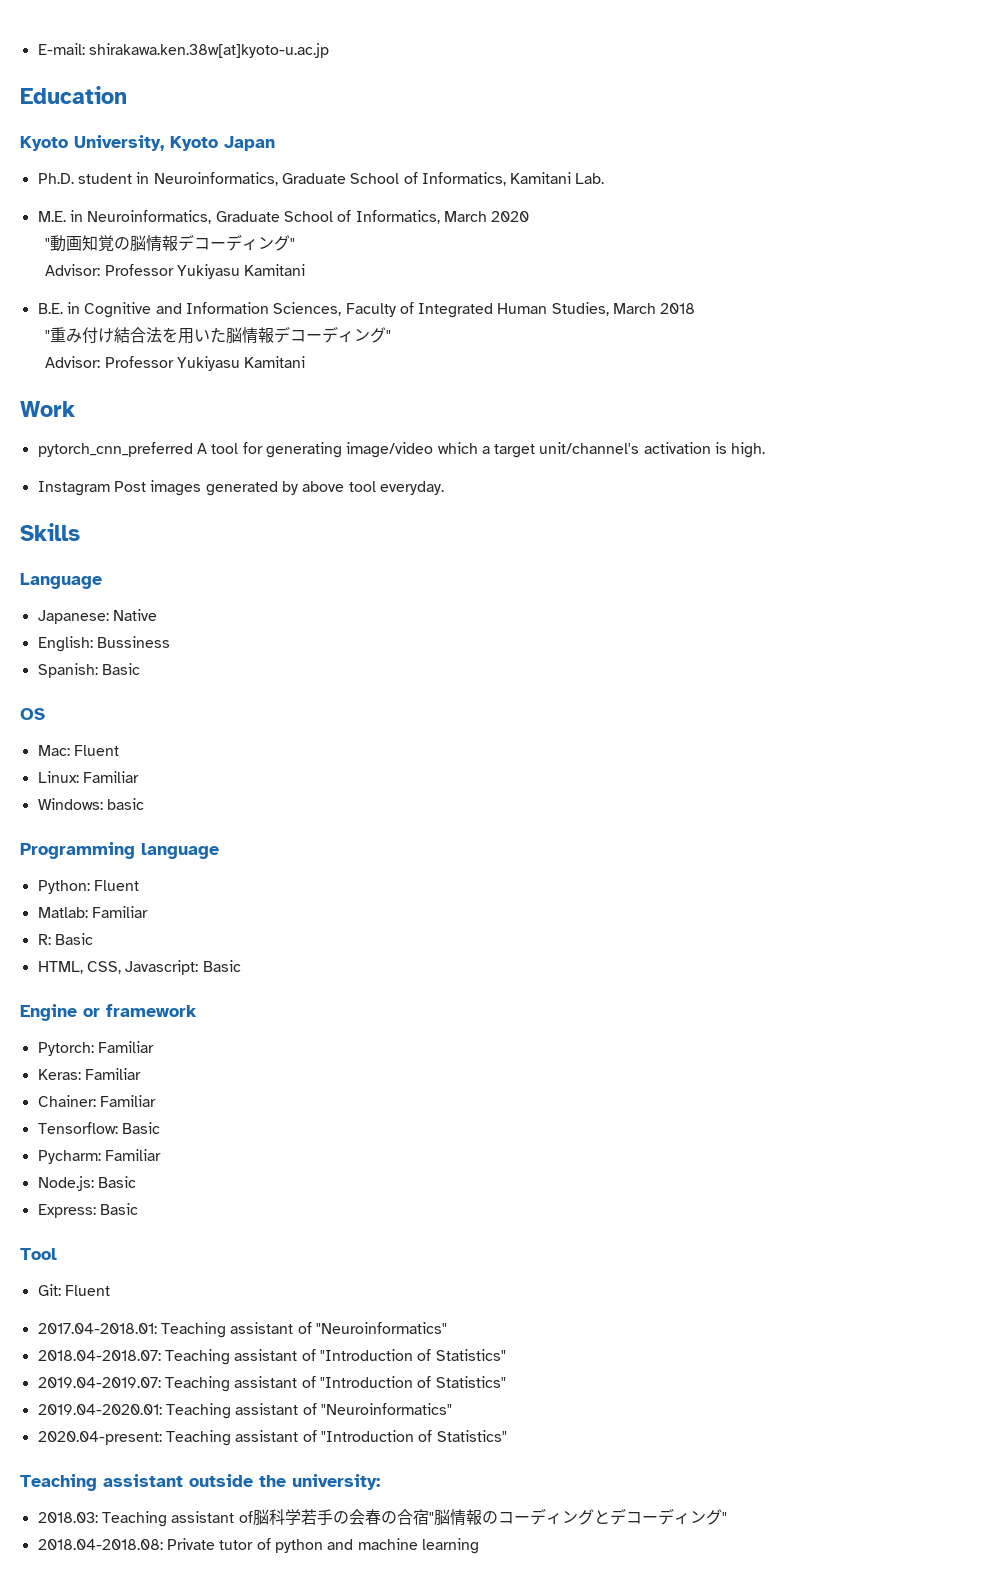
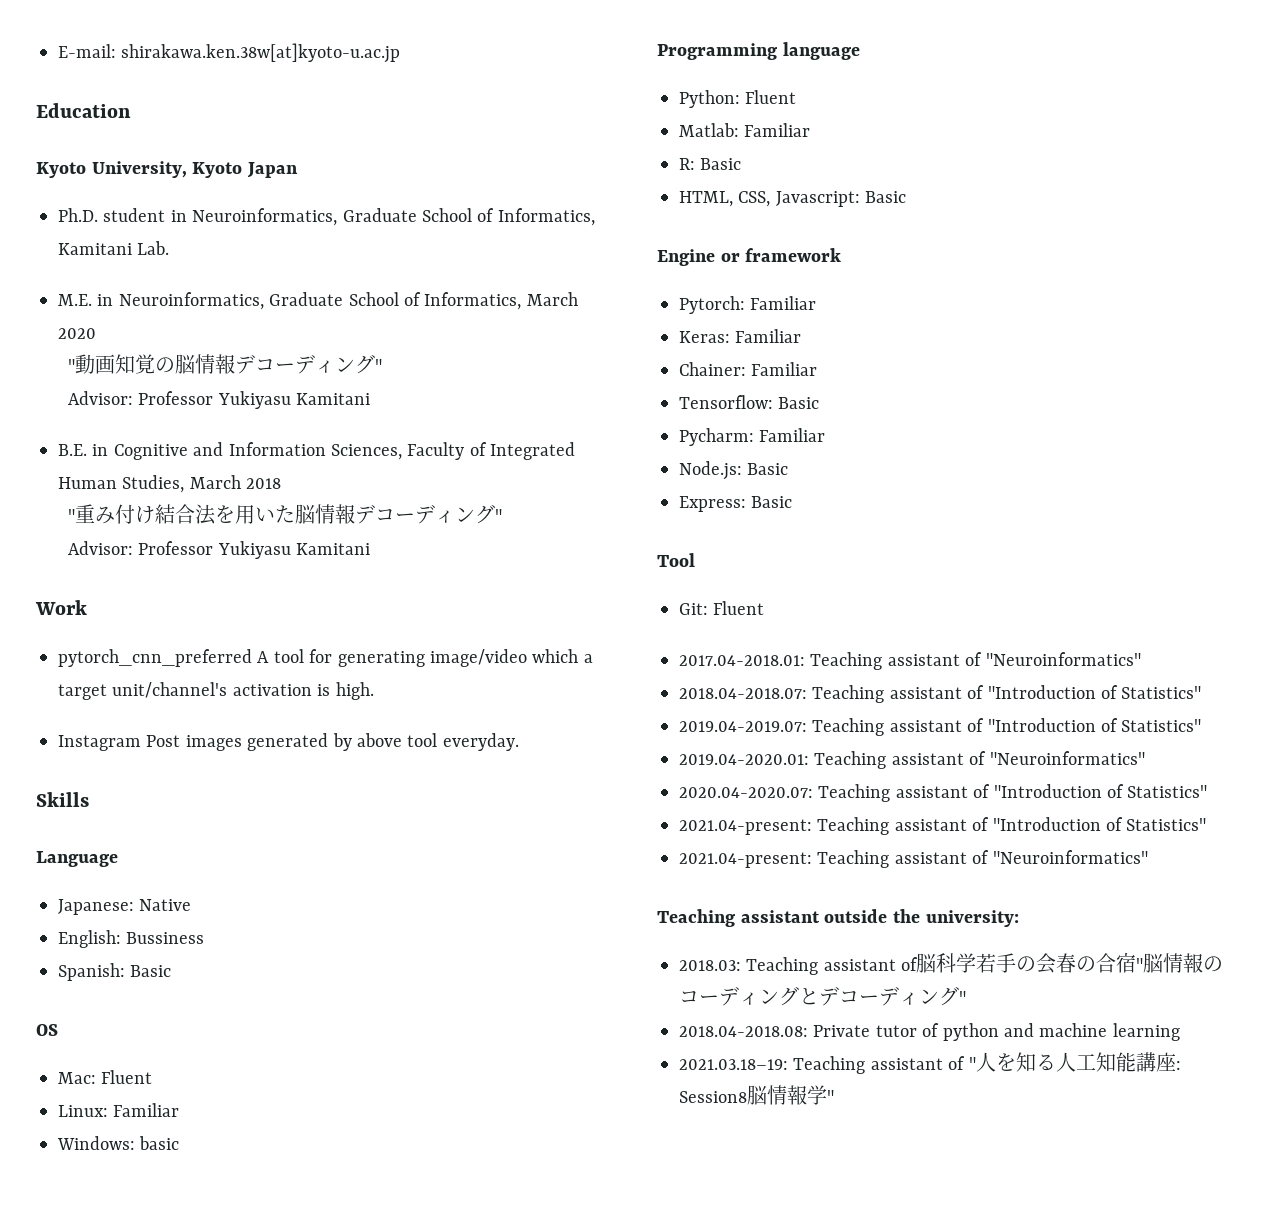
- 2020.04-present: Teaching assistant of "Introduction of Statistics"
+ 2020.04-2020.07: Teaching assistant of "Introduction of Statistics"
+ 2021.04-present: Teaching assistant of "Introduction of Statistics"
+ 2021.04-present: Teaching assistant of "Neuroinformatics"
+ 2021.03.18–19: Teaching assistant of "人を知る人工知能講座: Session8脳情報学"

